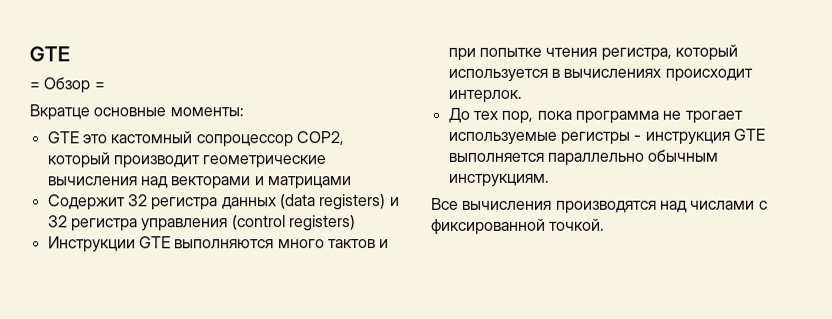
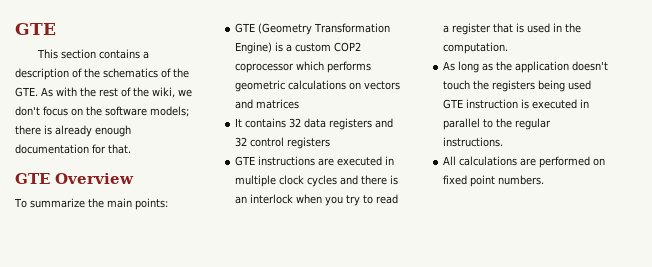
- = Обзор =
- Вкратце основные моменты:
- GTE это кастомный сопроцессор COP2, который производит геометрические вычисления над векторами и матрицами
- Содержит 32 регистра данных (data registers) и 32 регистра управления (control registers)
- Инструкции GTE выполняются много тактов и при попытке чтения регистра, который используется в вычислениях происходит интерлок.
- До тех пор, пока программа не трогает используемые регистры - инструкция GTE выполняется параллельно обычным инструкциям.
- Все вычисления производятся над числами с фиксированной точкой.
+ This section contains a description of the schematics of the GTE. As with the rest of the wiki, we don't focus on the software models; there is already enough documentation for that.
+ GTE Overview
+ To summarize the main points:
+ GTE (Geometry Transformation Engine) is a custom COP2 coprocessor which performs geometric calculations on vectors and matrices
+ It contains 32 data registers and 32 control registers
+ GTE instructions are executed in multiple clock cycles and there is an interlock when you try to read a register that is used in the computation.
+ As long as the application doesn't touch the registers being used GTE instruction is executed in parallel to the regular instructions.
+ All calculations are performed on fixed point numbers.

